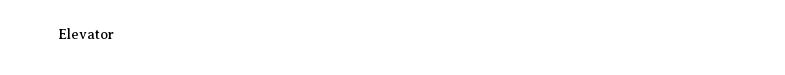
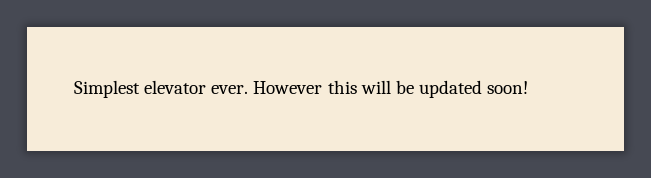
- Elevator
+ Simplest elevator ever. However this will be updated soon!

